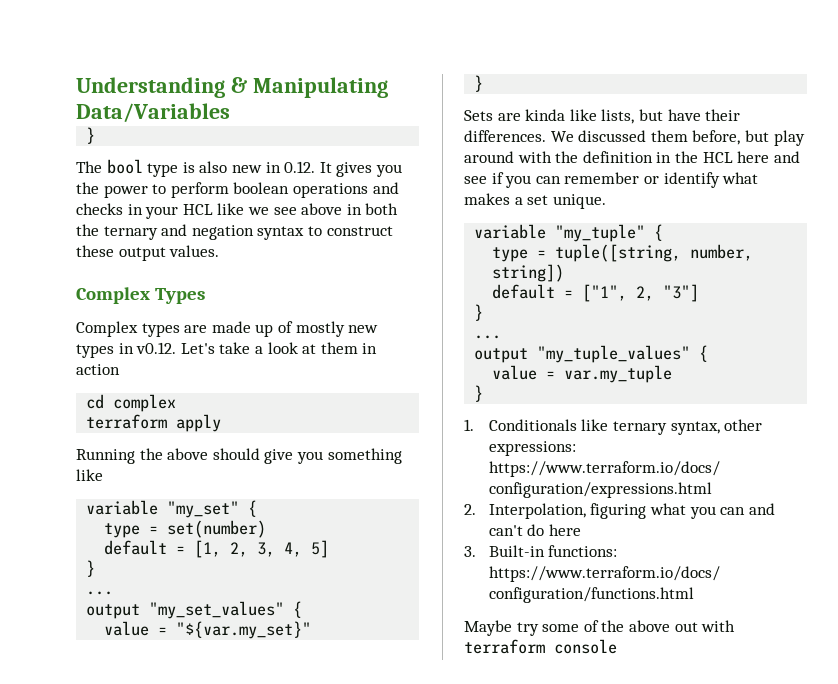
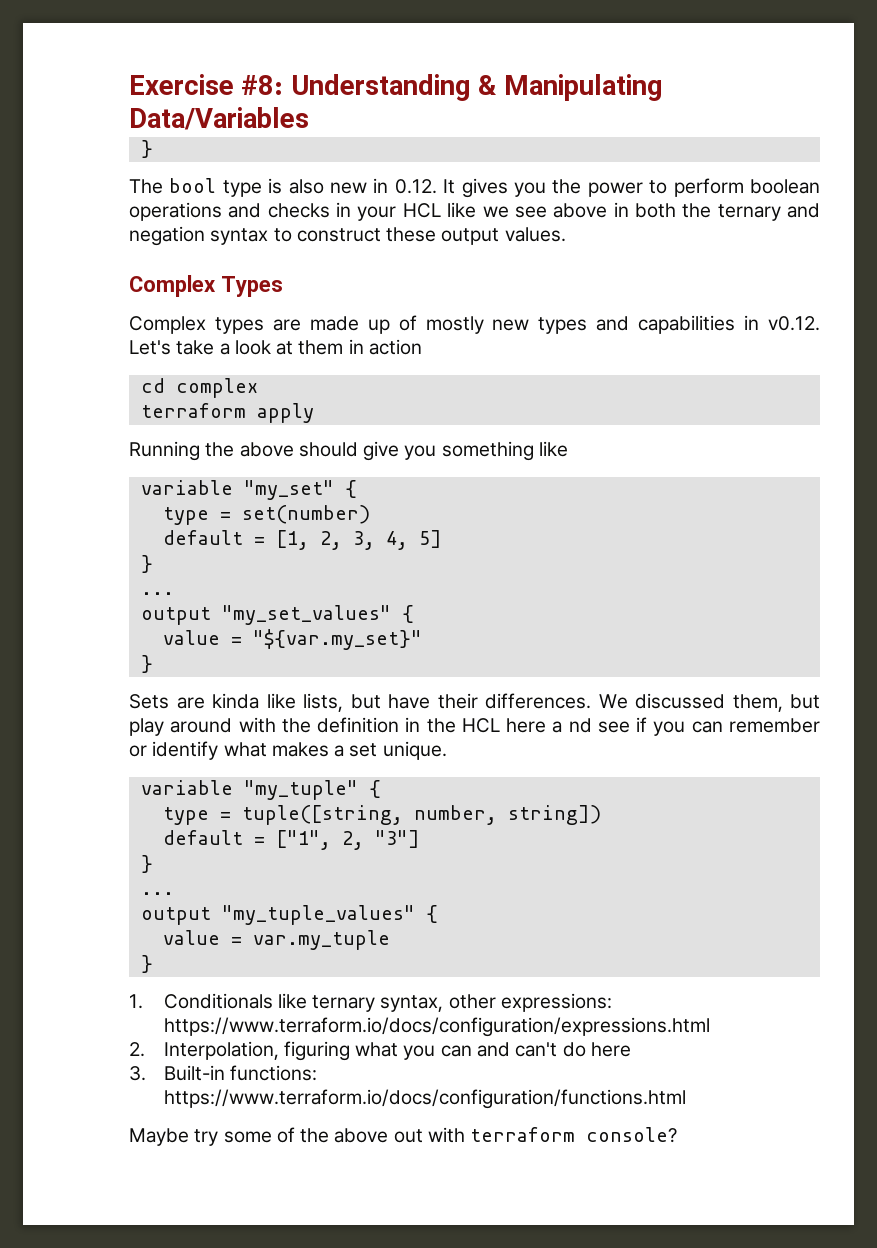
- Understanding & Manipulating Data/Variables
+ Exercise #8: Understanding & Manipulating Data/Variables
- Complex types are made up of mostly new types in v0.12. Let's take a look at them in action
+ Complex types are made up of mostly new types and capabilities in v0.12. Let's take a look at them in action
- We discussed them before, but play around with the definition in the HCL here and see if you can remember or identify what makes a set unique.
+ We discussed them, but play around with the definition in the HCL here a nd see if you can remember or identify what makes a set unique.
- Maybe try some of the above out with terraform console
+ Maybe try some of the above out with terraform console?

